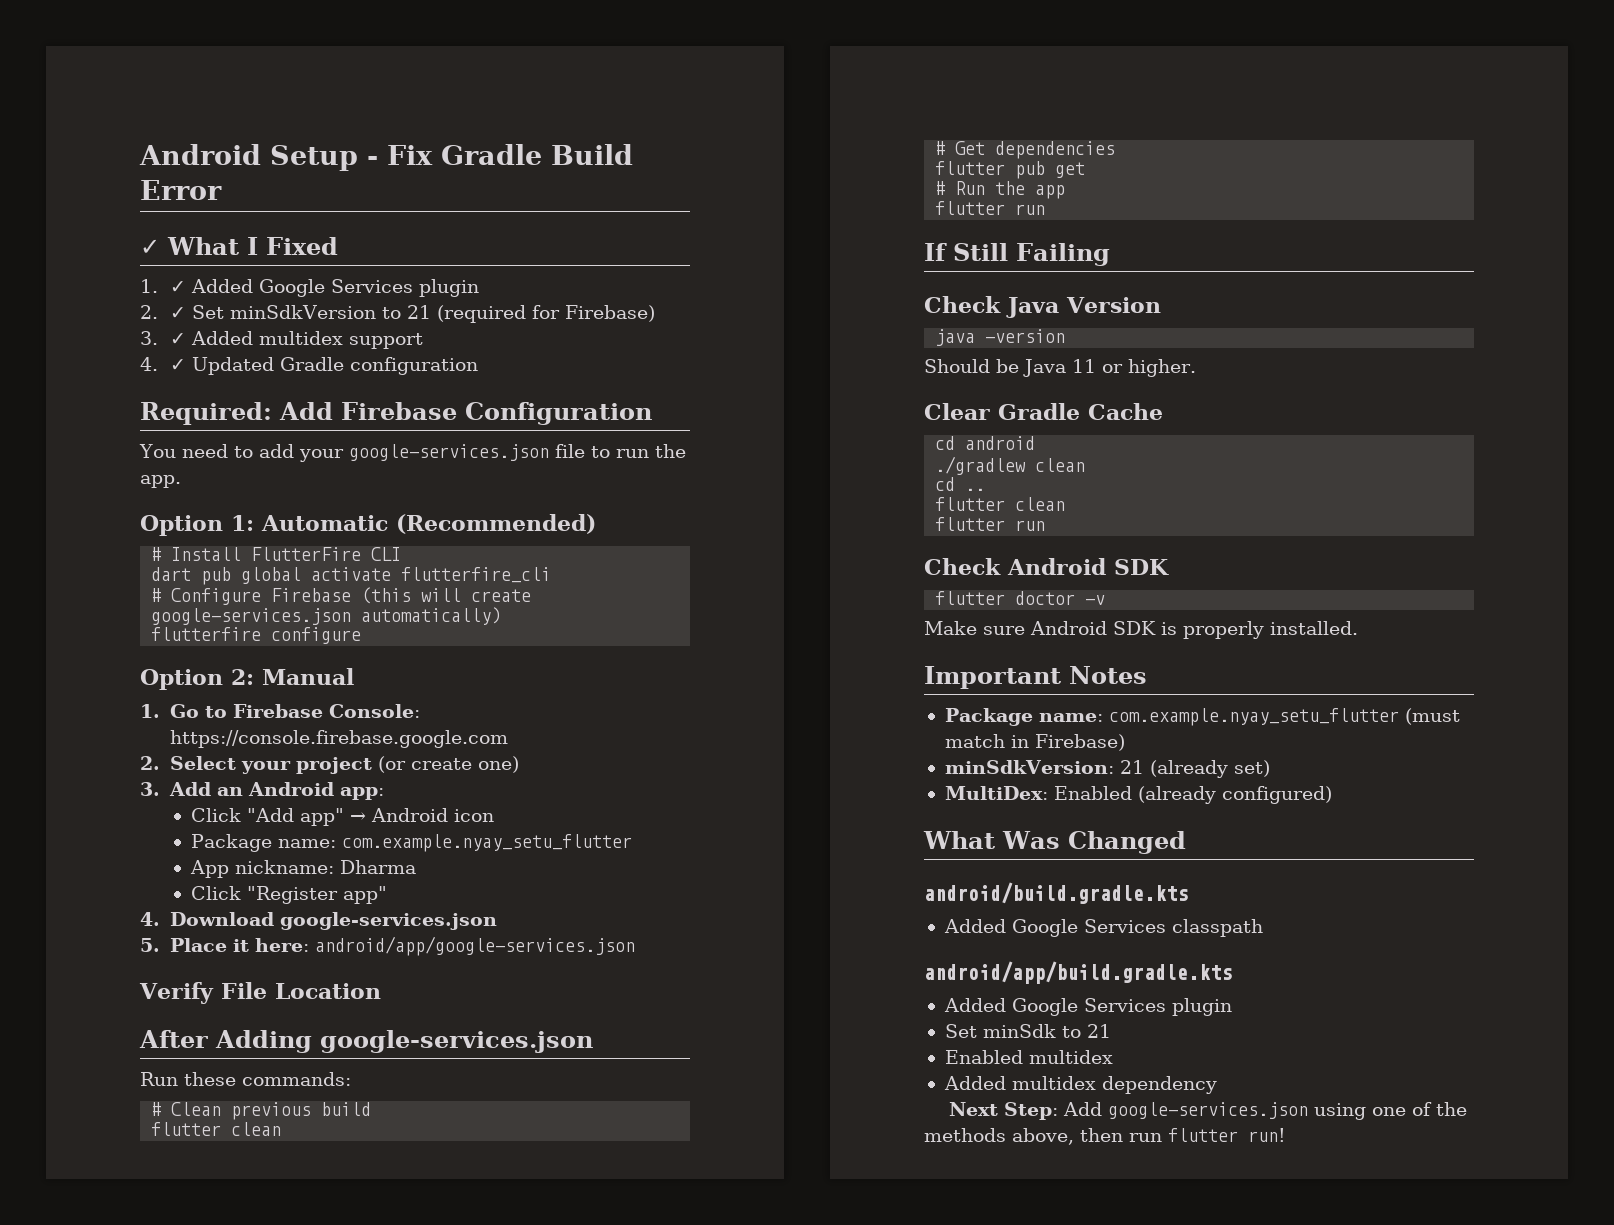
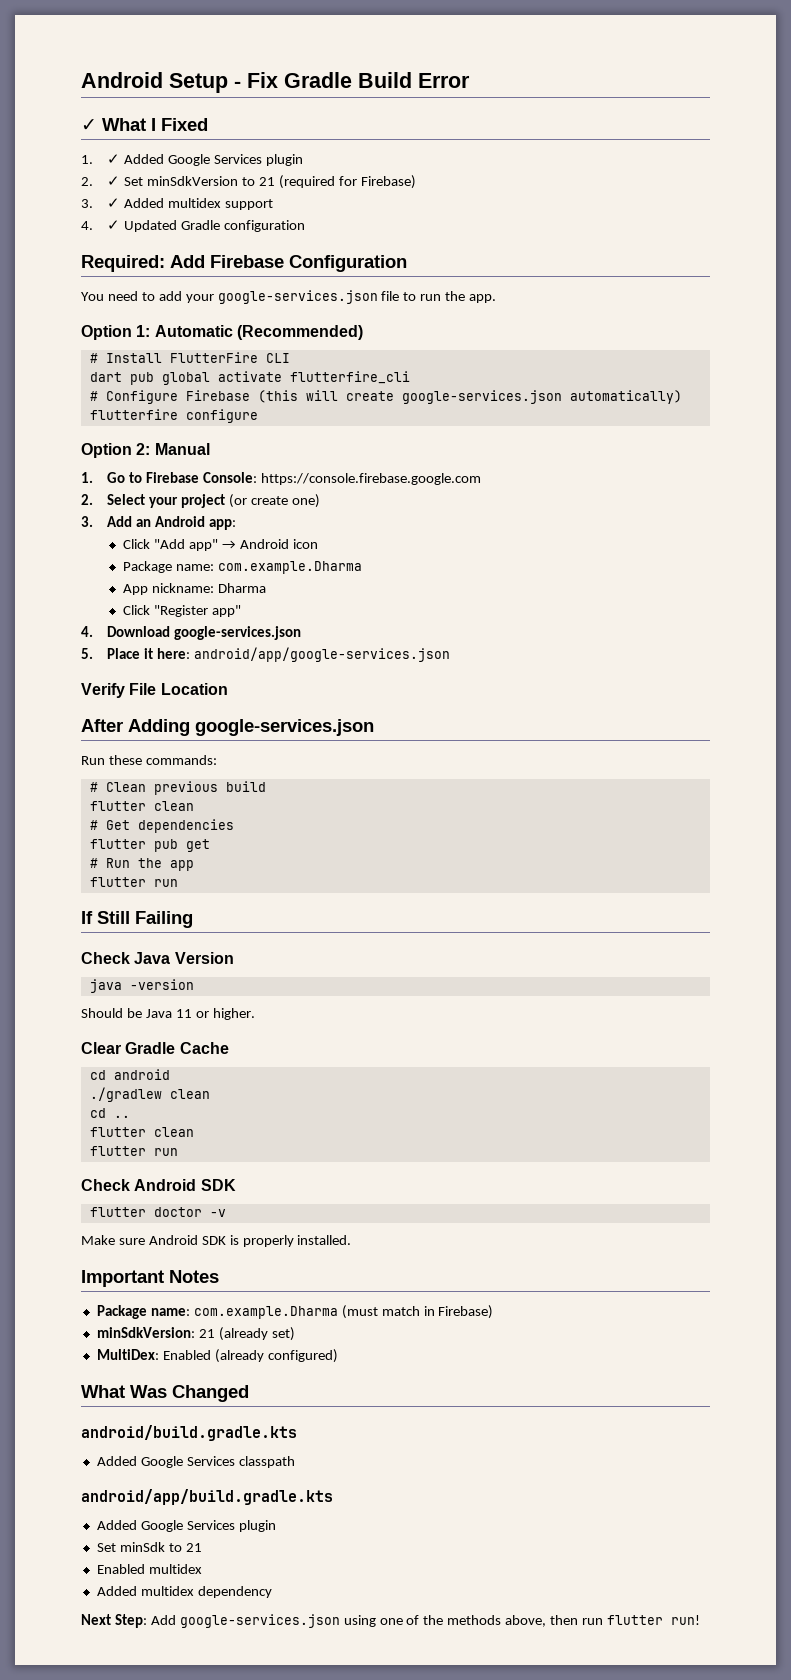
  Click "Add app" → Android icon
- Package name: com.example.nyay_setu_flutter
+ Package name: com.example.Dharma
- Package name: com.example.nyay_setu_flutter (must match in Firebase)
+ Package name: com.example.Dharma (must match in Firebase)

